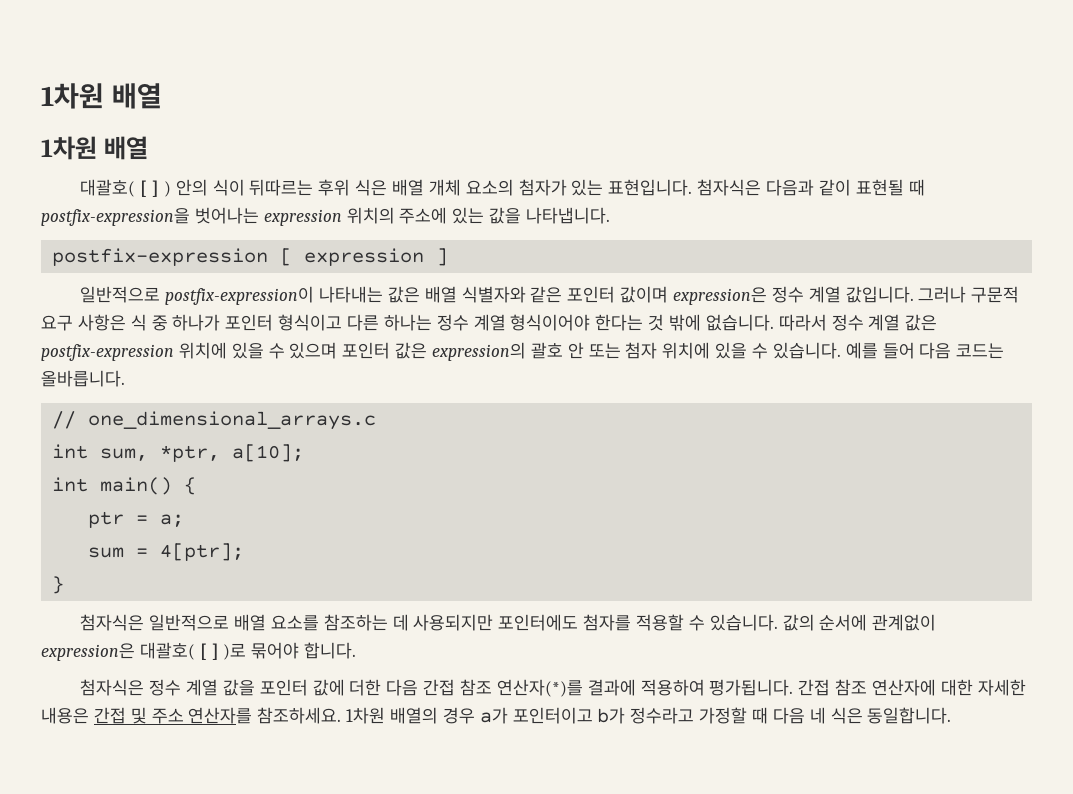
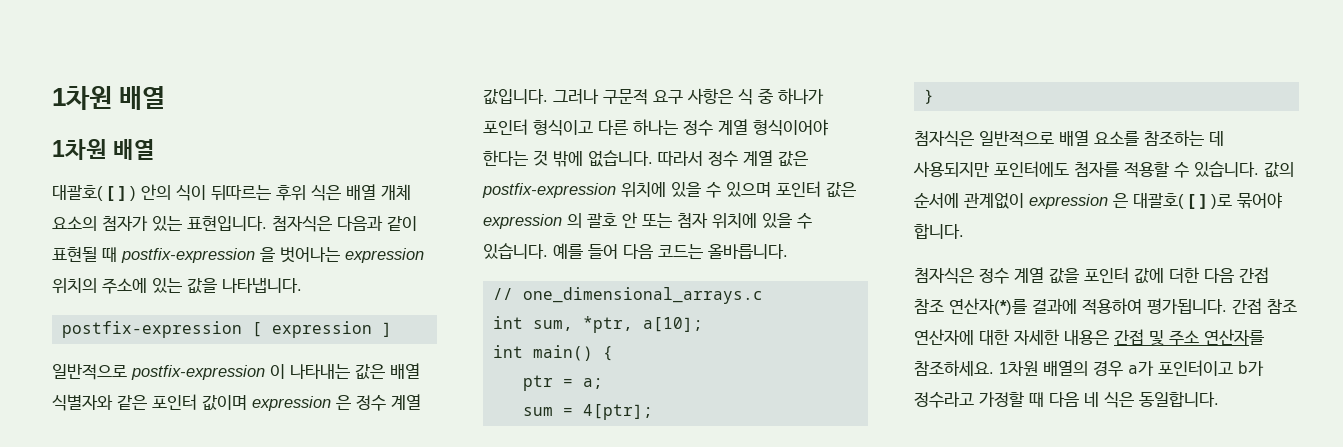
- 첨자식은 다음과 같이 표현될 때 postfix-expression을 벗어나는 expression 위치의 주소에 있는 값을 나타냅니다.
+ 첨자식은 다음과 같이 표현될 때 postfix-expression 을 벗어나는 expression 위치의 주소에 있는 값을 나타냅니다.
- 일반적으로 postfix-expression이 나타내는 값은 배열 식별자와 같은 포인터 값이며 expression은 정수 계열 값입니다.
+ 일반적으로 postfix-expression 이 나타내는 값은 배열 식별자와 같은 포인터 값이며 expression 은 정수 계열 값입니다.
- 따라서 정수 계열 값은 postfix-expression 위치에 있을 수 있으며 포인터 값은 expression의 괄호 안 또는 첨자 위치에 있을 수 있습니다.
+ 따라서 정수 계열 값은 postfix-expression 위치에 있을 수 있으며 포인터 값은 expression 의 괄호 안 또는 첨자 위치에 있을 수 있습니다.
- 값의 순서에 관계없이 expression은 대괄호( [ ] )로 묶어야 합니다.
+ 값의 순서에 관계없이 expression 은 대괄호( [ ] )로 묶어야 합니다.

